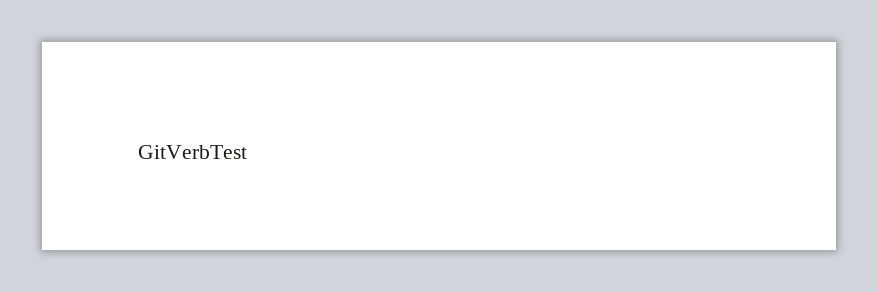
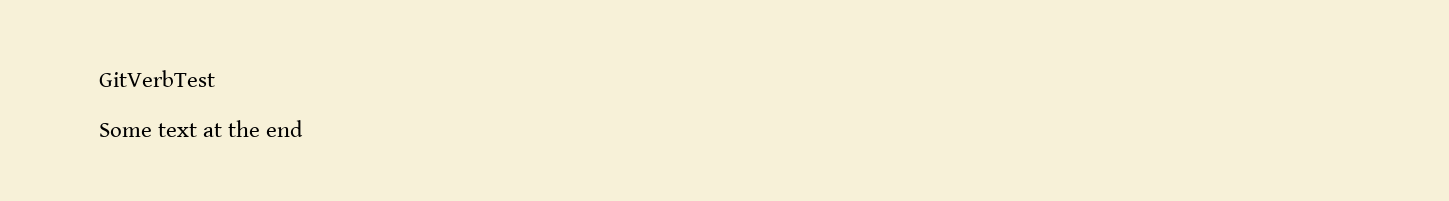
+ Some text at the end

